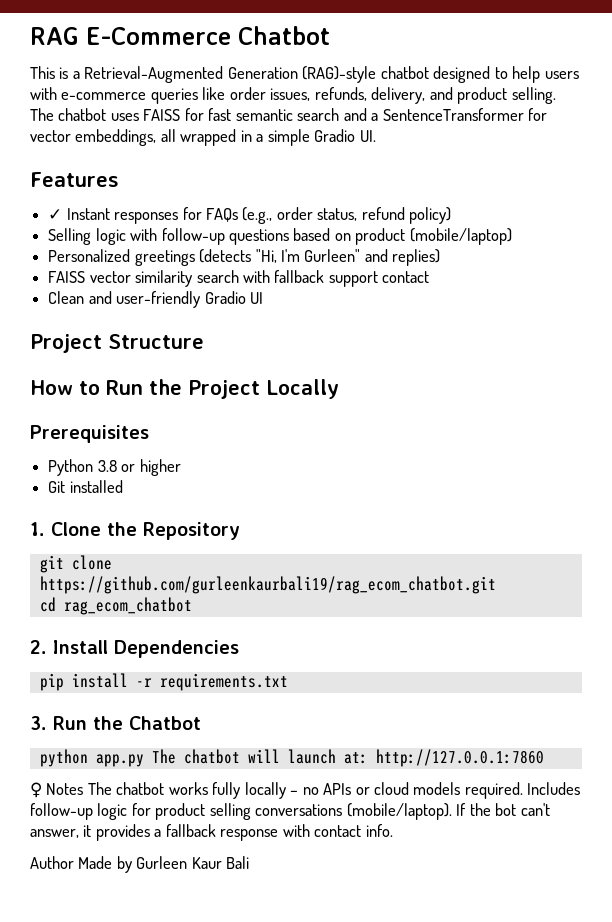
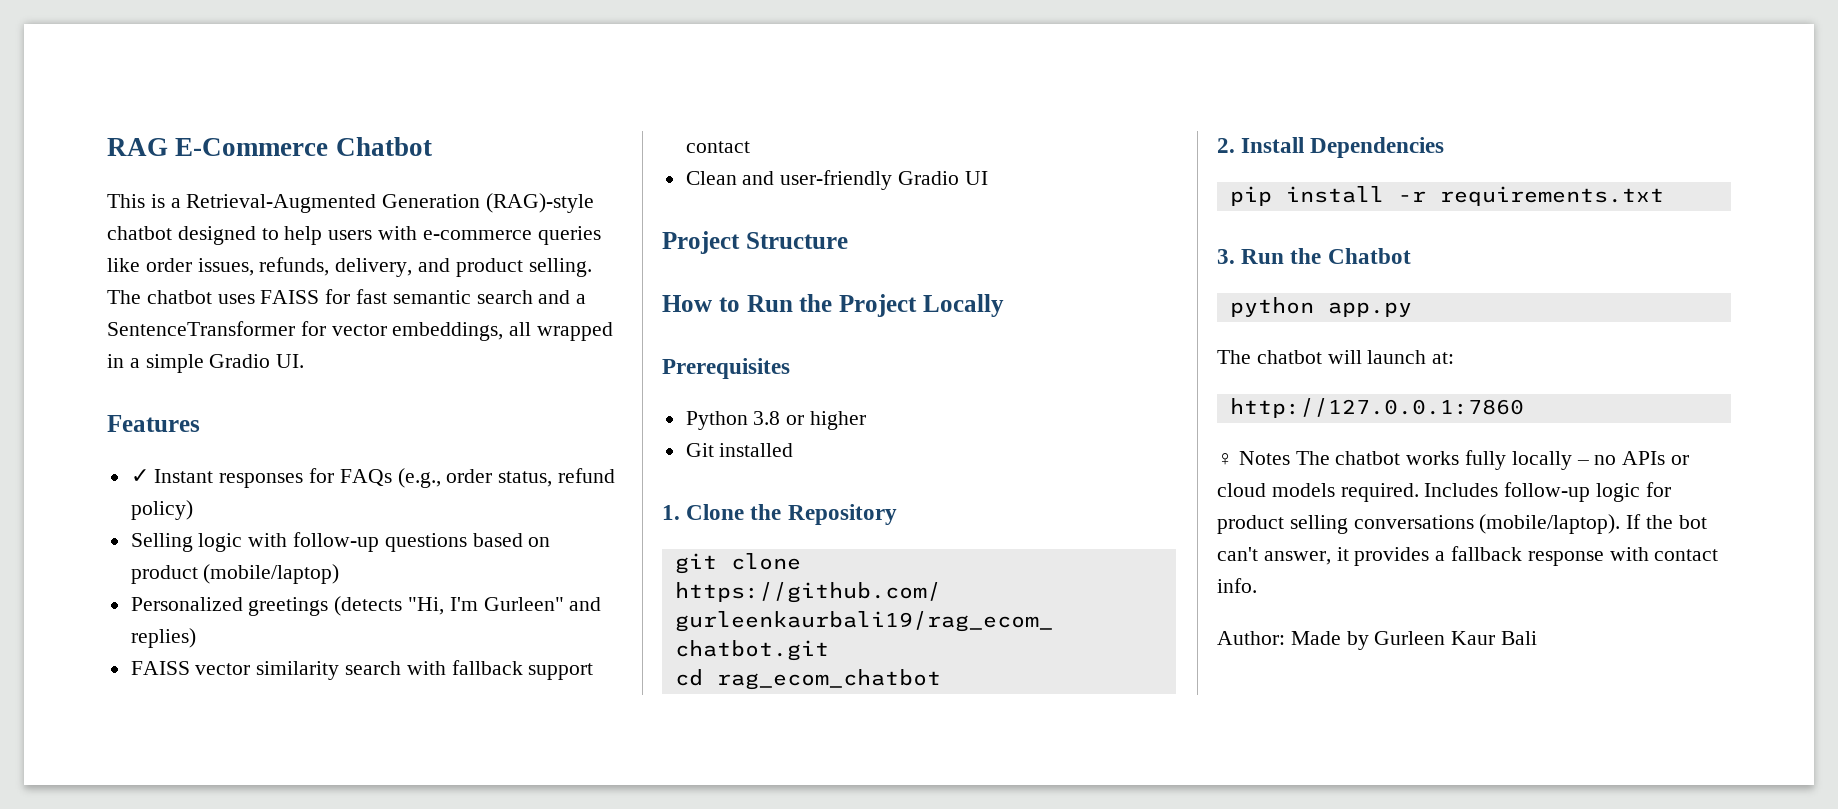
- python app.py The chatbot will launch at: http://127.0.0.1:7860
+ python app.py
+ The chatbot will launch at:
+ http://127.0.0.1:7860
- Author Made by Gurleen Kaur Bali
+ Author: Made by Gurleen Kaur Bali

